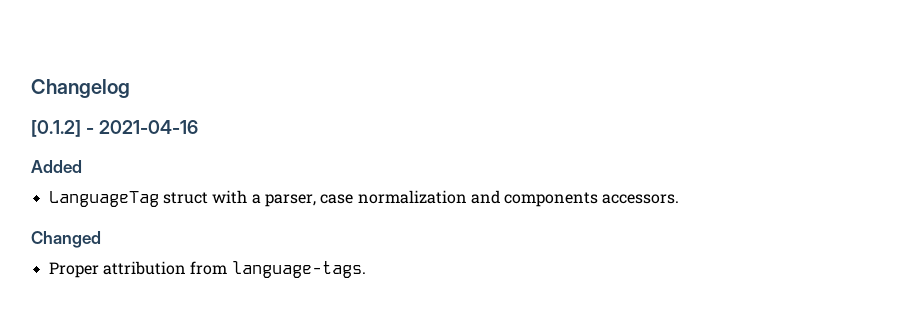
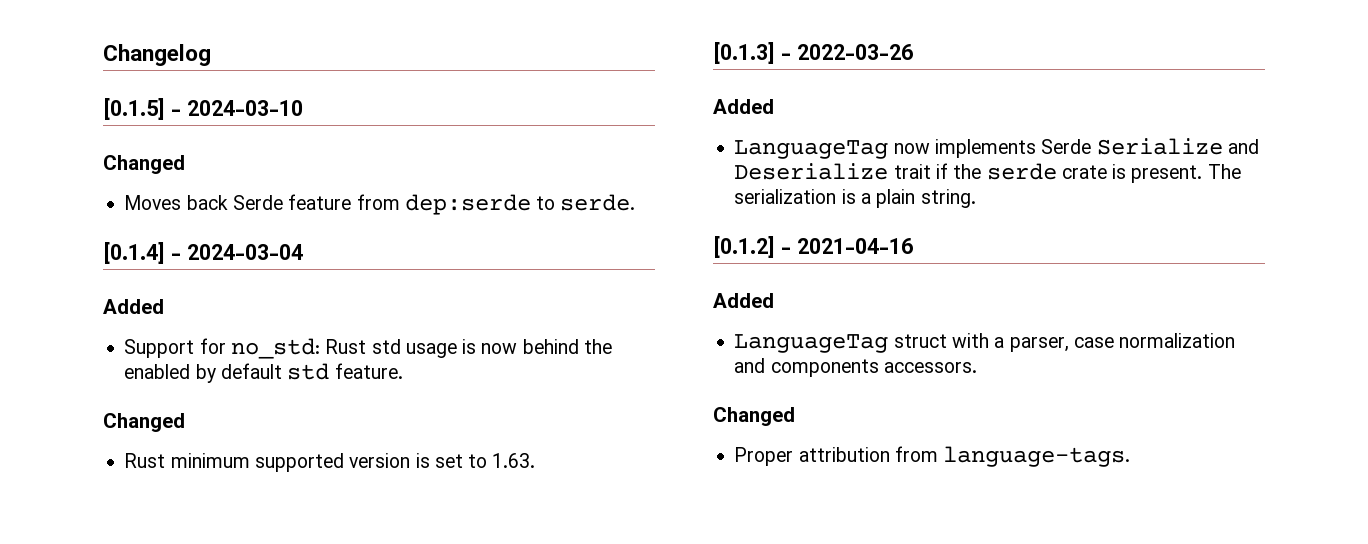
+ [0.1.5] - 2024-03-10
+ Changed
+ Moves back Serde feature from dep:serde to serde.
+ [0.1.4] - 2024-03-04
+ Added
+ Support for no_std: Rust std usage is now behind the enabled by default std feature.
+ Changed
+ Rust minimum supported version is set to 1.63.
+ [0.1.3] - 2022-03-26
+ Added
+ LanguageTag now implements Serde Serialize and Deserialize trait if the serde crate is present. The serialization is a plain string.

